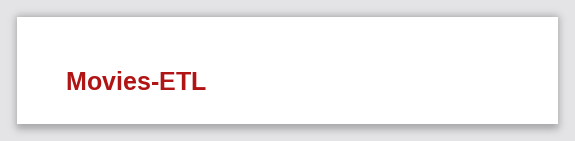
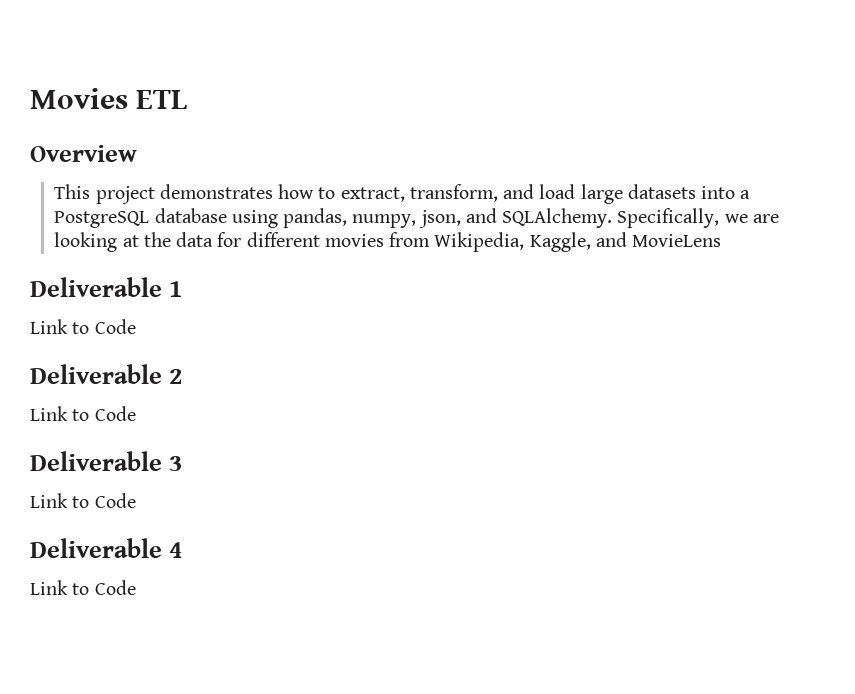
- Movies-ETL
+ Movies ETL
+ Overview
+ This project demonstrates how to extract, transform, and load large datasets into a PostgreSQL database using pandas, numpy, json, and SQLAlchemy. Specifically, we are looking at the data for different movies from Wikipedia, Kaggle, and MovieLens
+ Deliverable 1
+ Link to Code
+ Deliverable 2
+ Link to Code
+ Deliverable 3
+ Link to Code
+ Deliverable 4
+ Link to Code

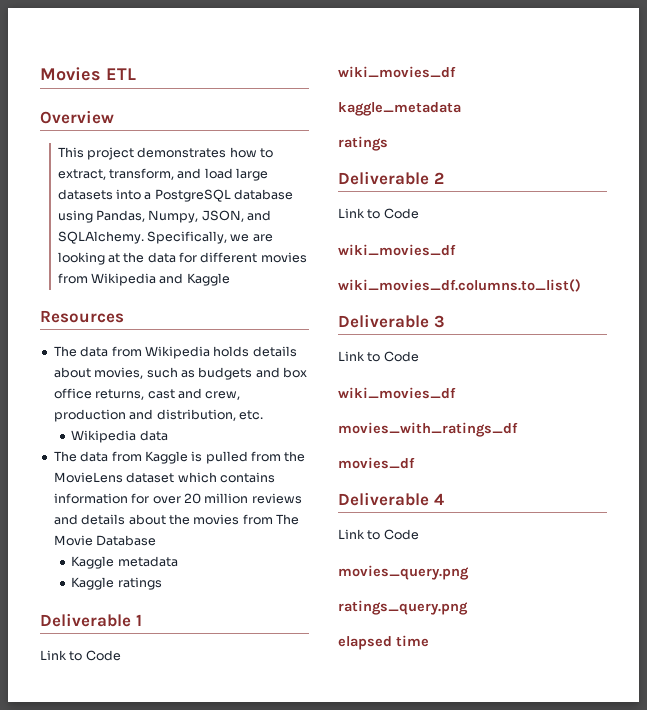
- This project demonstrates how to extract, transform, and load large datasets into a PostgreSQL database using pandas, numpy, json, and SQLAlchemy.
+ This project demonstrates how to extract, transform, and load large datasets into a PostgreSQL database using Pandas, Numpy, JSON, and SQLAlchemy.
- Specifically, we are looking at the data for different movies from Wikipedia, Kaggle, and MovieLens
+ Specifically, we are looking at the data for different movies from Wikipedia and Kaggle
+ Resources
+ The data from Wikipedia holds details about movies, such as budgets and box office returns, cast and crew, production and distribution, etc.
+ Wikipedia data
+ The data from Kaggle is pulled from the MovieLens dataset which contains information for over 20 million reviews and details about the movies from The Movie Database
+ Kaggle metadata
+ Kaggle ratings
  Deliverable 1
  Link to Code
+ wiki_movies_df
+ kaggle_metadata
+ ratings
  Deliverable 2
  Link to Code
+ wiki_movies_df
+ wiki_movies_df.columns.to_list()
  Deliverable 3
  Link to Code
+ wiki_movies_df
+ movies_with_ratings_df
+ movies_df
+ movies_query.png
+ ratings_query.png
+ elapsed time

